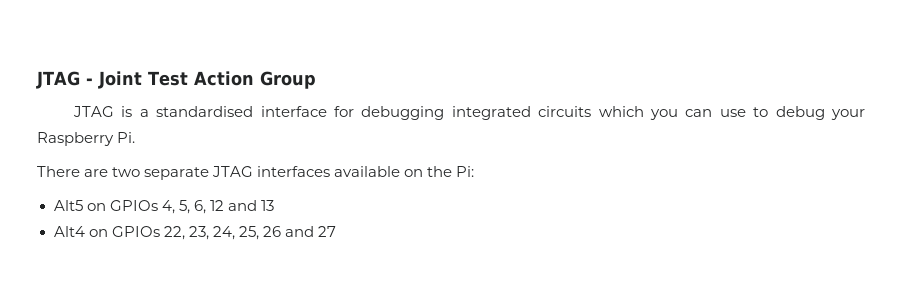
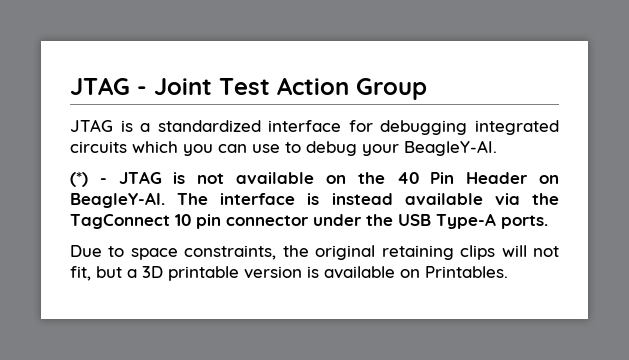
- JTAG is a standardised interface for debugging integrated circuits which you can use to debug your Raspberry Pi.
- There are two separate JTAG interfaces available on the Pi:
- Alt5 on GPIOs 4, 5, 6, 12 and 13
- Alt4 on GPIOs 22, 23, 24, 25, 26 and 27
+ JTAG is a standardized interface for debugging integrated circuits which you can use to debug your BeagleY-AI.
+ (*) - JTAG is not available on the 40 Pin Header on BeagleY-AI. The interface is instead available via the TagConnect 10 pin connector under the USB Type-A ports.
+ Due to space constraints, the original retaining clips will not fit, but a 3D printable version is available on Printables.

